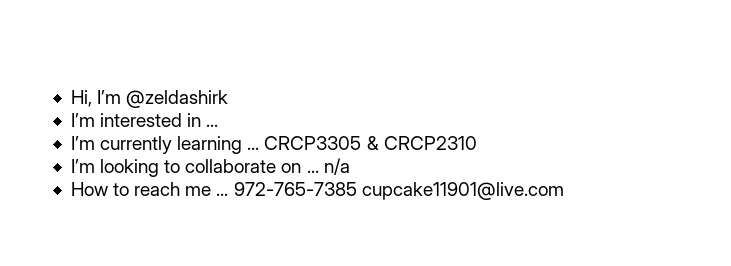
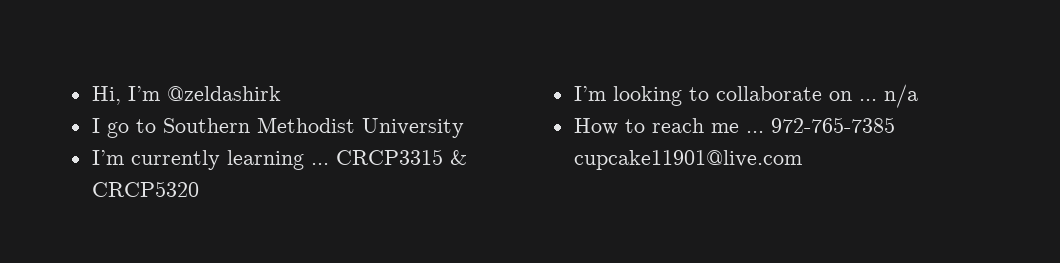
- I’m interested in ...
+ I go to Southern Methodist University
- CRCP3305 & CRCP2310
+ CRCP3315 & CRCP5320

